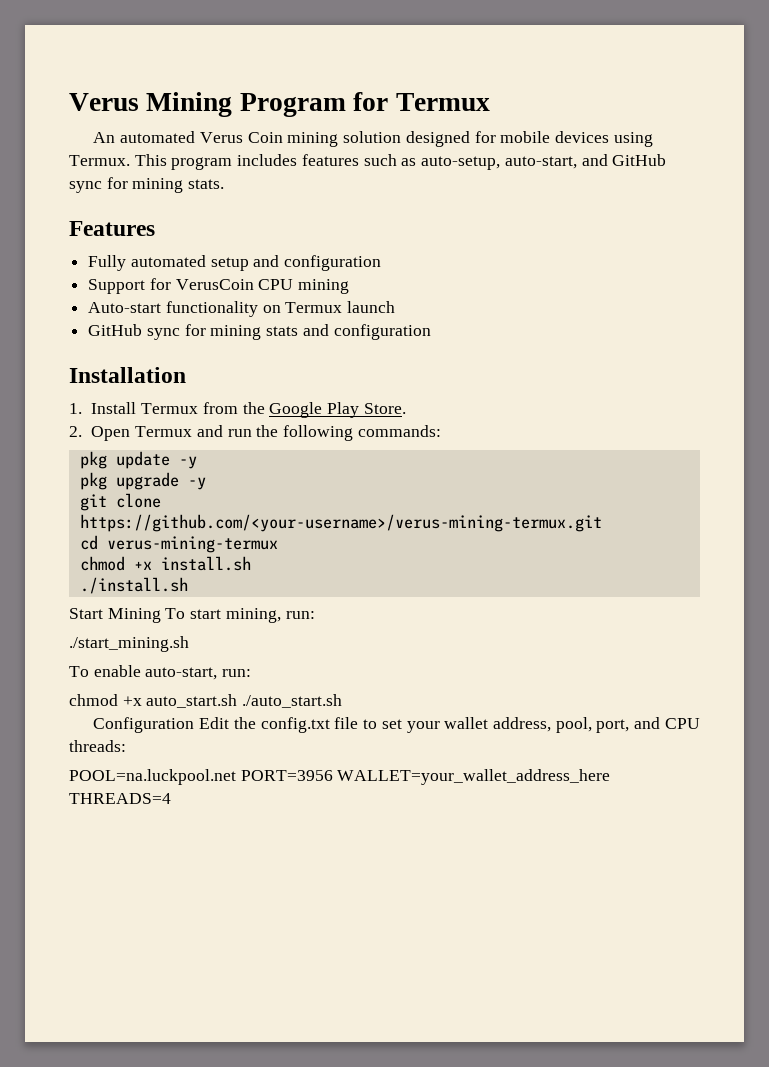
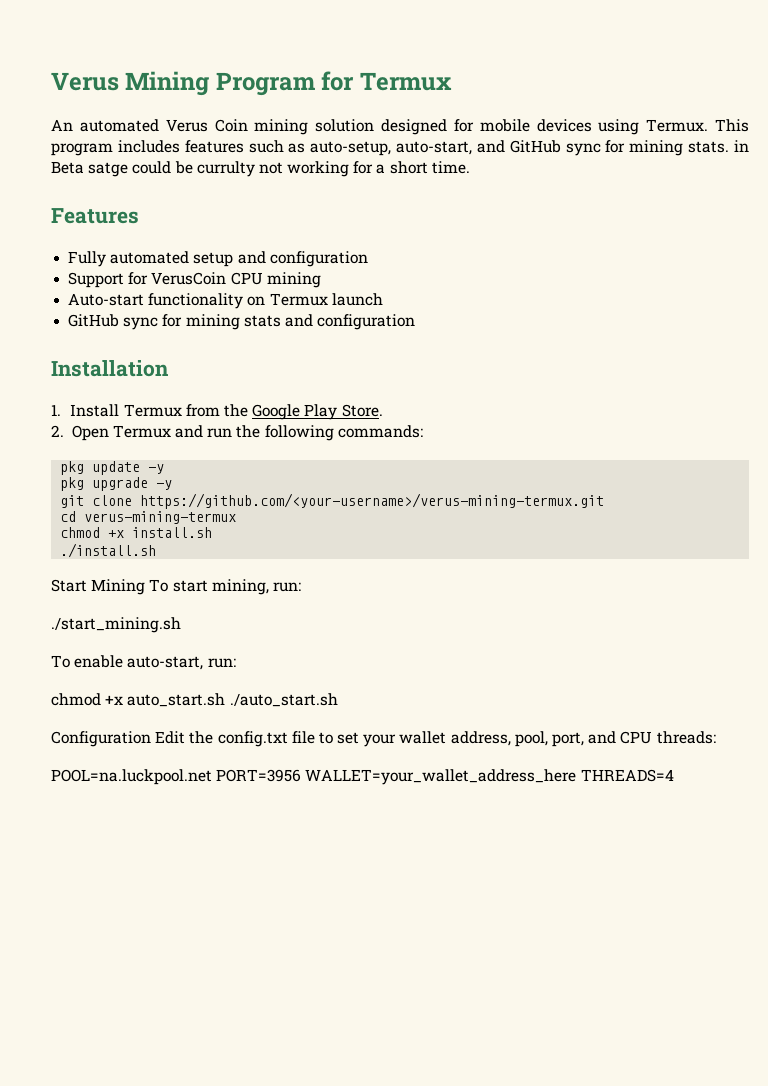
- This program includes features such as auto-setup, auto-start, and GitHub sync for mining stats.
+ This program includes features such as auto-setup, auto-start, and GitHub sync for mining stats. in Beta satge could be currulty not working for a short time.

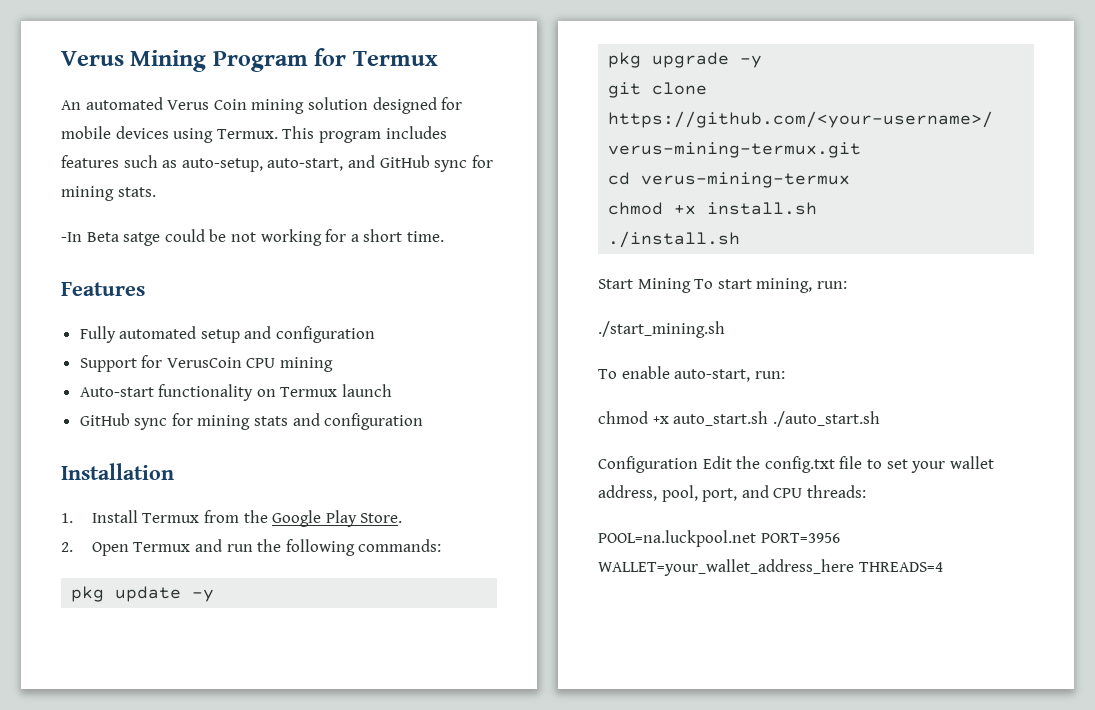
- This program includes features such as auto-setup, auto-start, and GitHub sync for mining stats. in Beta satge could be currulty not working for a short time.
+ This program includes features such as auto-setup, auto-start, and GitHub sync for mining stats.
+ -In Beta satge could be not working for a short time.

